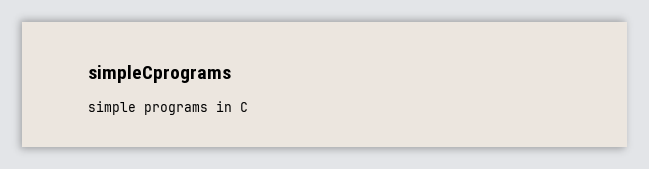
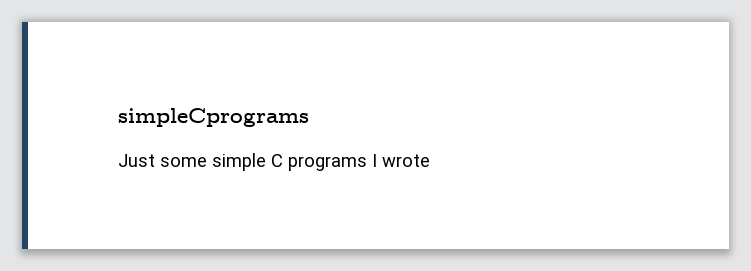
- simple programs in C
+ Just some simple C programs I wrote

